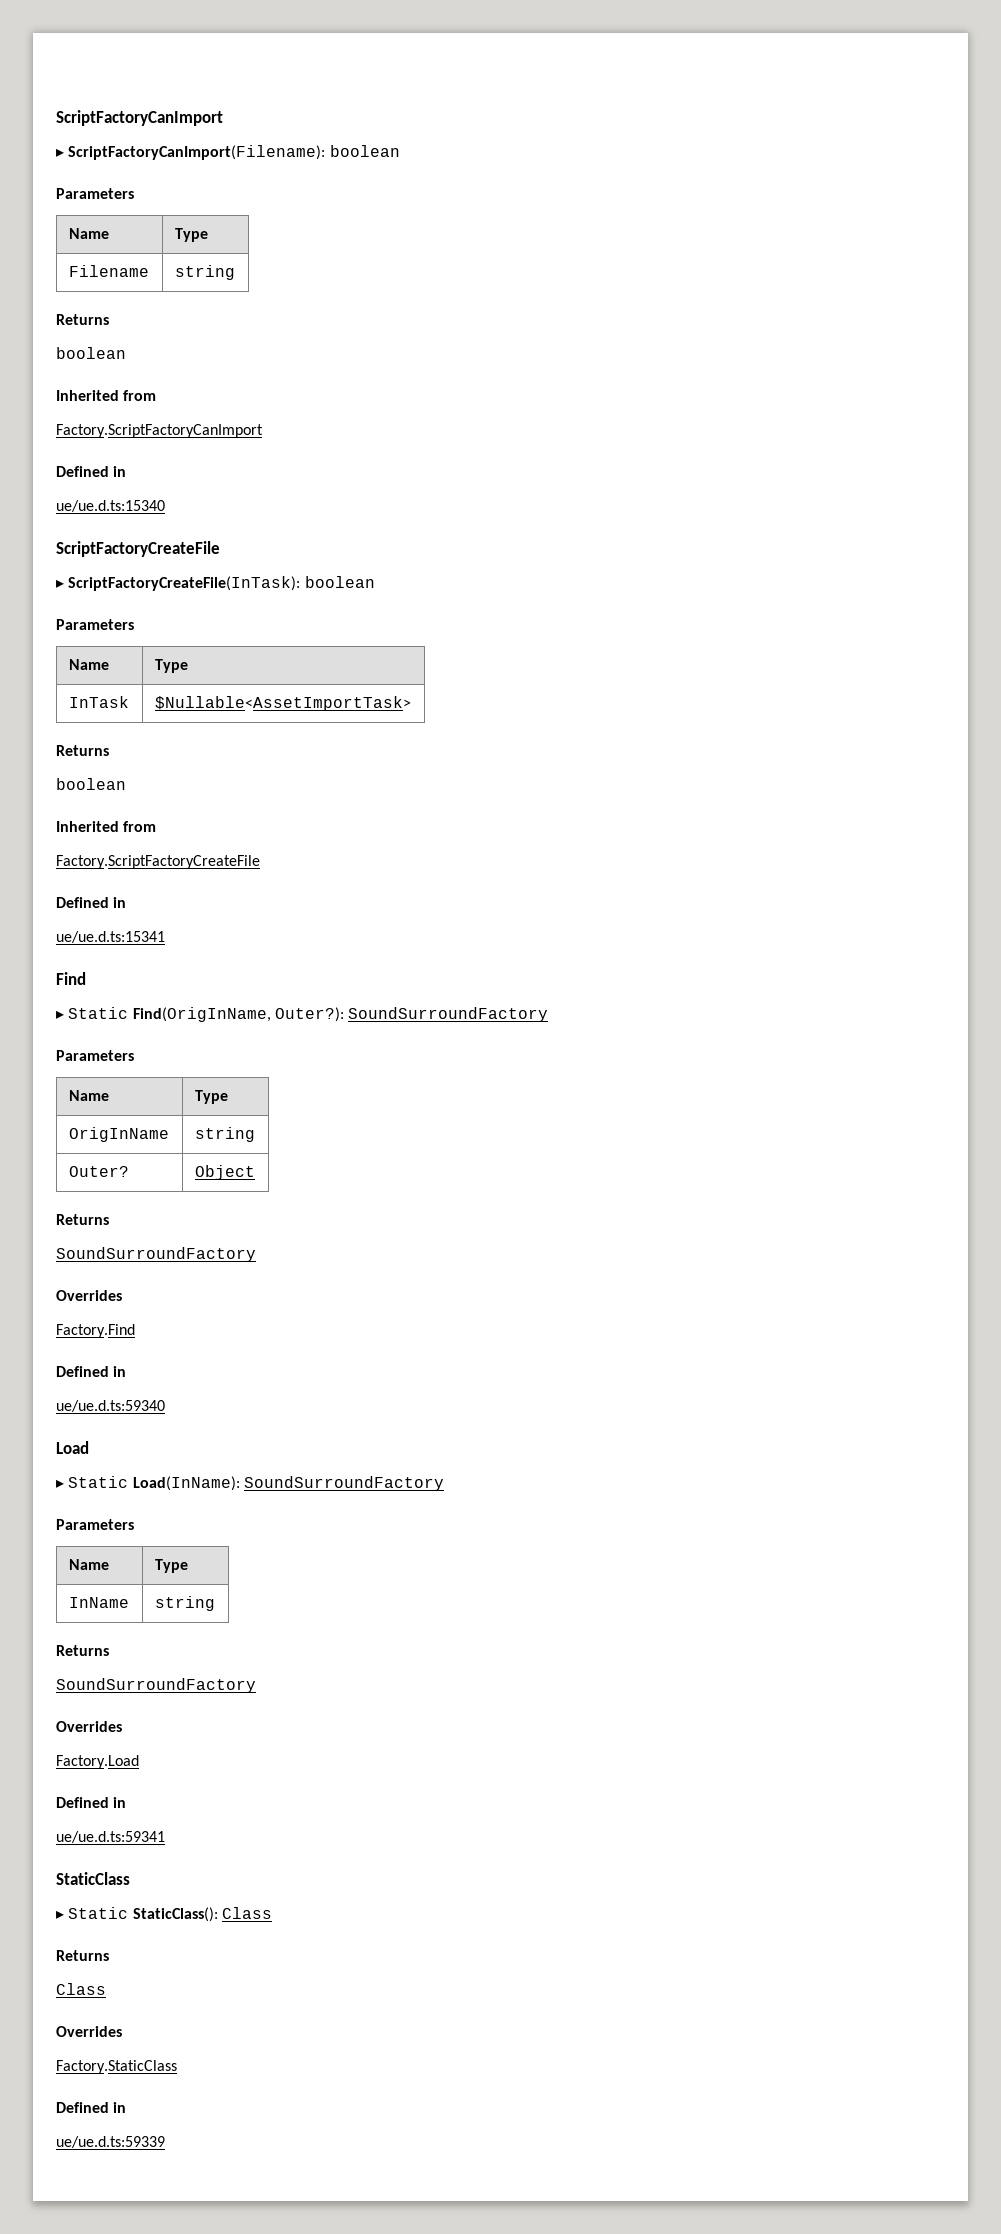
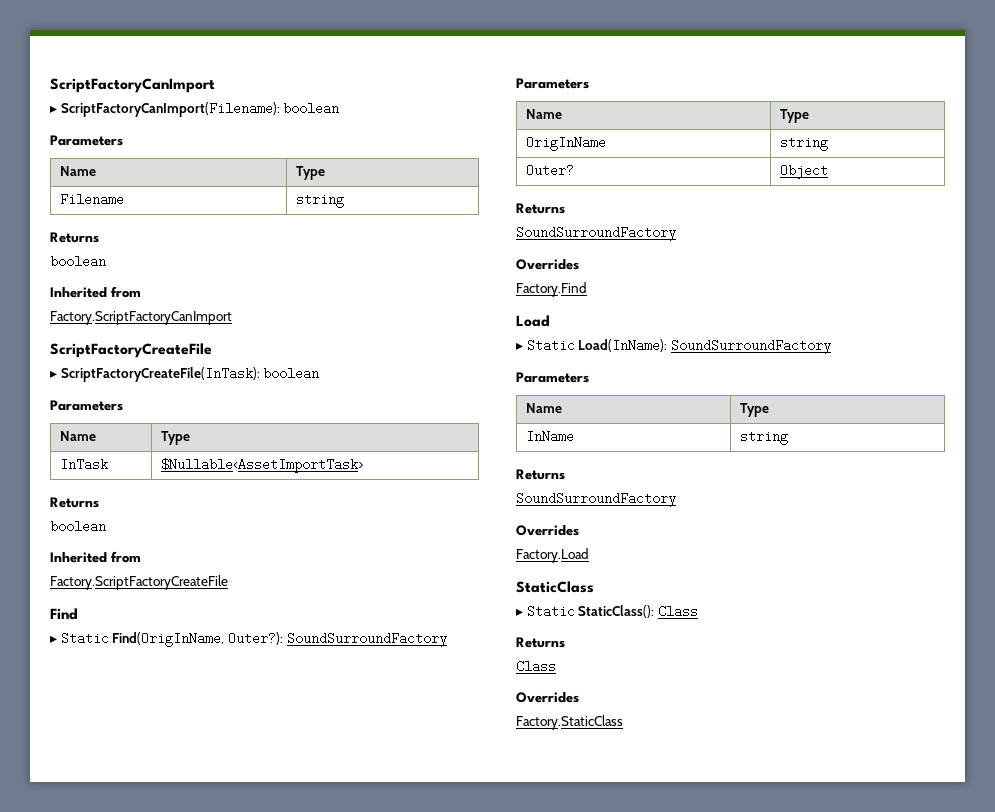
  Factory.ScriptFactoryCanImport
- Defined in
- ue/ue.d.ts:15340
  Factory.ScriptFactoryCreateFile
- Defined in
- ue/ue.d.ts:15341
  Factory.Find
- Defined in
- ue/ue.d.ts:59340
  Factory.Load
- Defined in
- ue/ue.d.ts:59341
  Factory.StaticClass
- Defined in
- ue/ue.d.ts:59339

